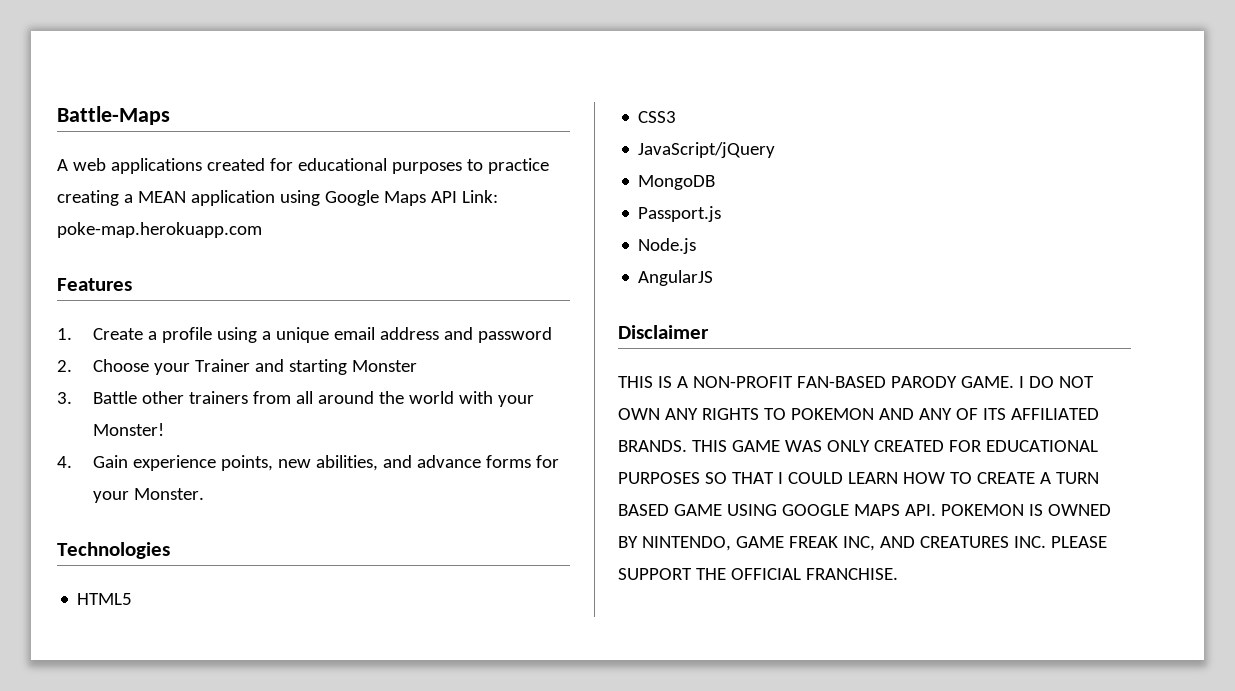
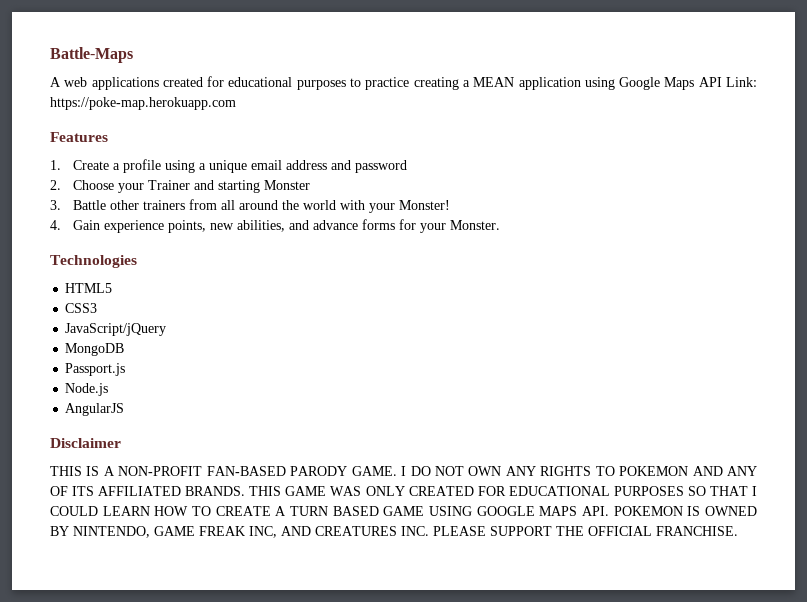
- A web applications created for educational purposes to practice creating a MEAN application using Google Maps API Link: poke-map.herokuapp.com
+ A web applications created for educational purposes to practice creating a MEAN application using Google Maps API Link: https://poke-map.herokuapp.com

